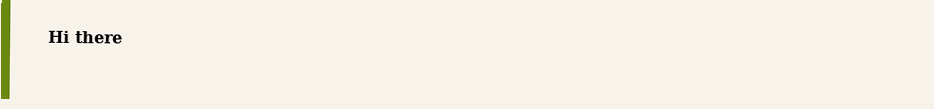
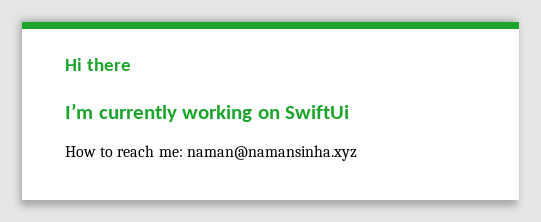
+ I’m currently working on SwiftUi
+ How to reach me: naman@namansinha.xyz

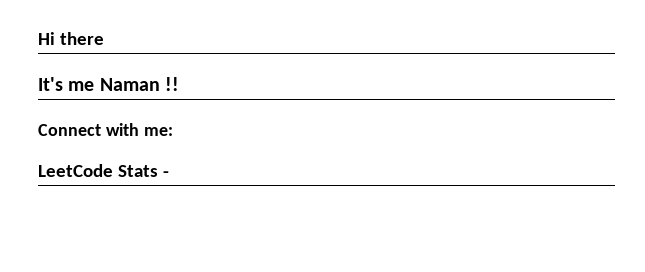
- I’m currently working on SwiftUi
- How to reach me: naman@namansinha.xyz
+ It's me Naman !!
+ Connect with me:
+ LeetCode Stats -

